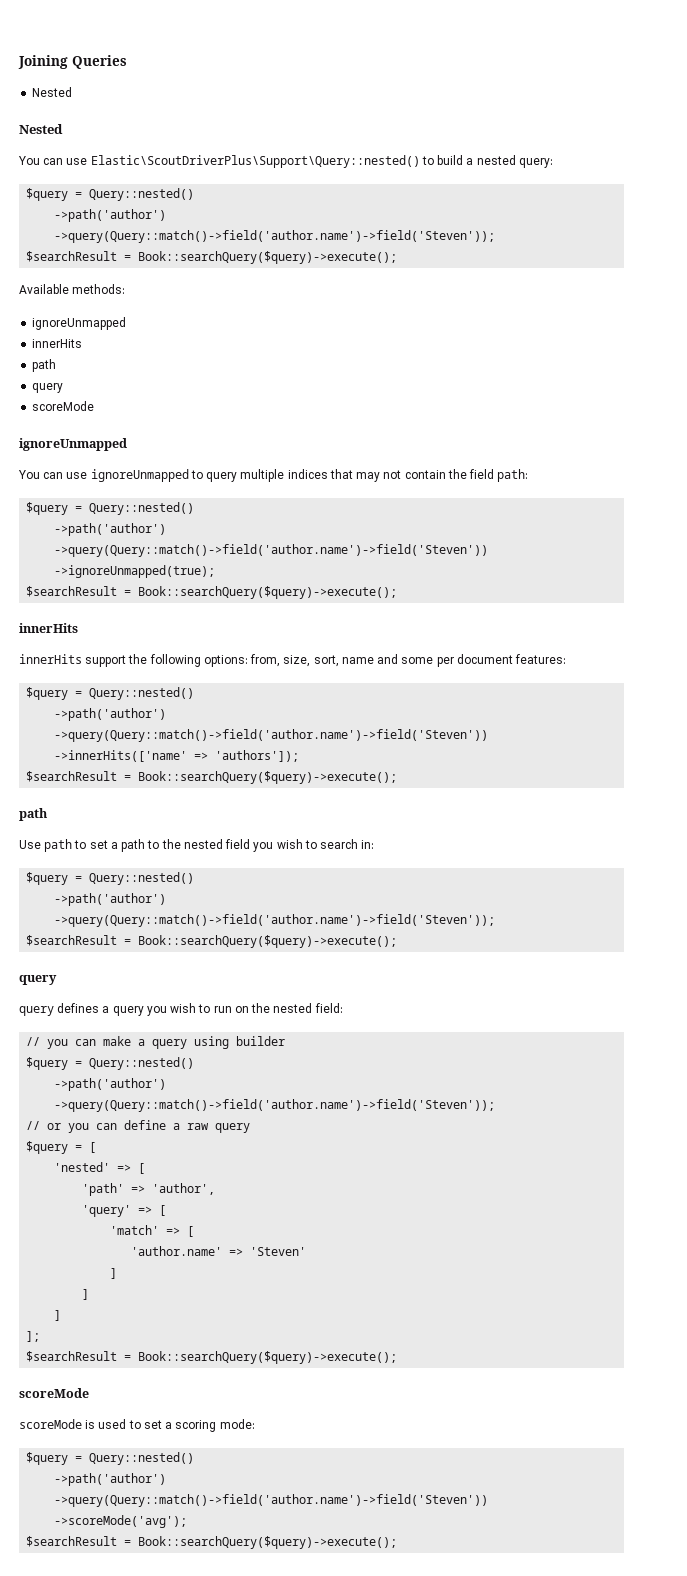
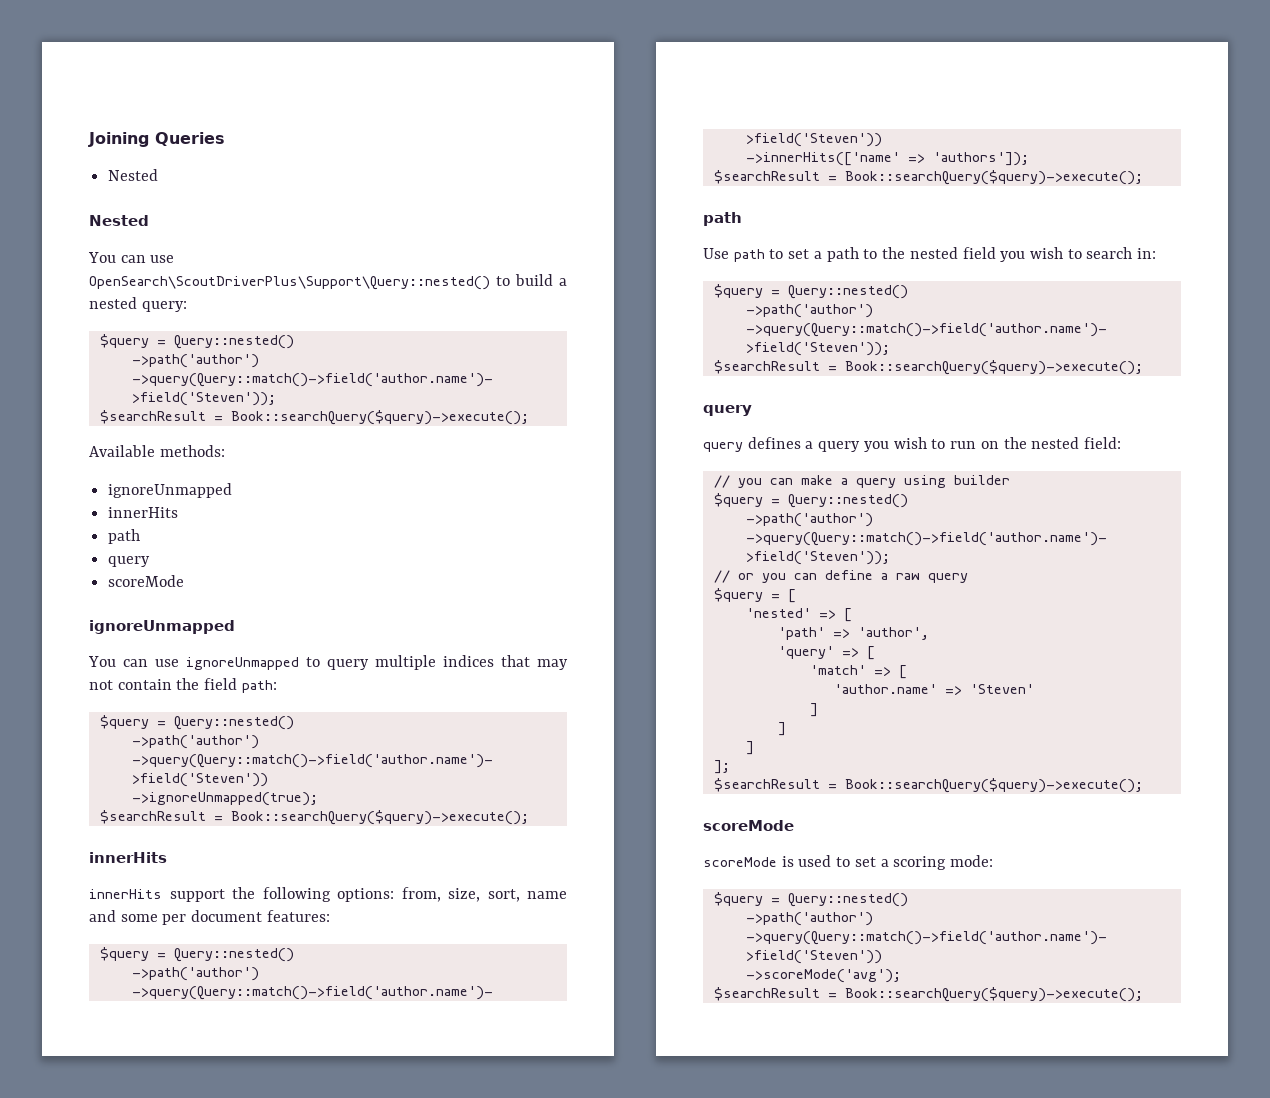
- You can use Elastic\ScoutDriverPlus\Support\Query::nested() to build a nested query:
+ You can use OpenSearch\ScoutDriverPlus\Support\Query::nested() to build a nested query:

